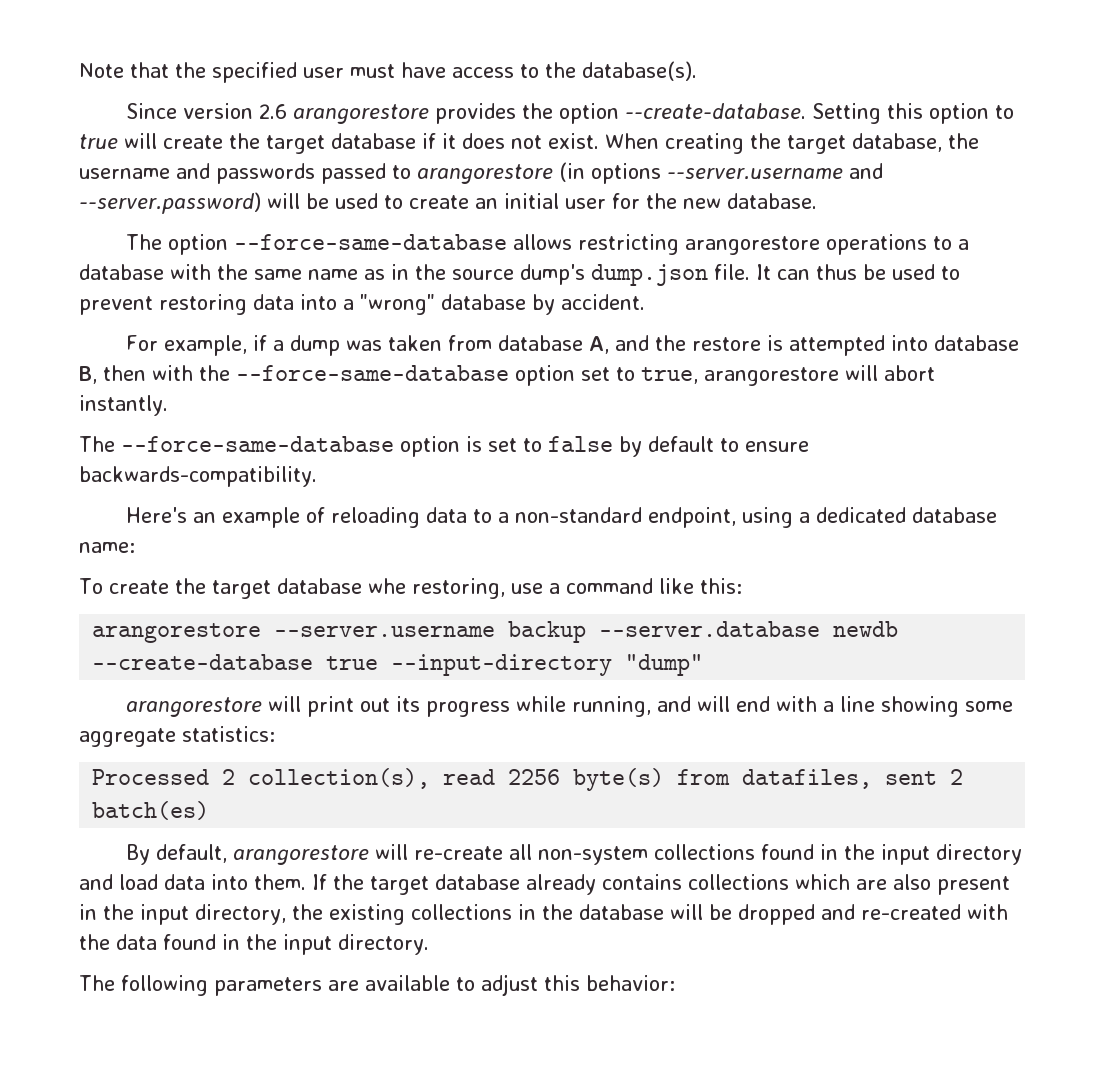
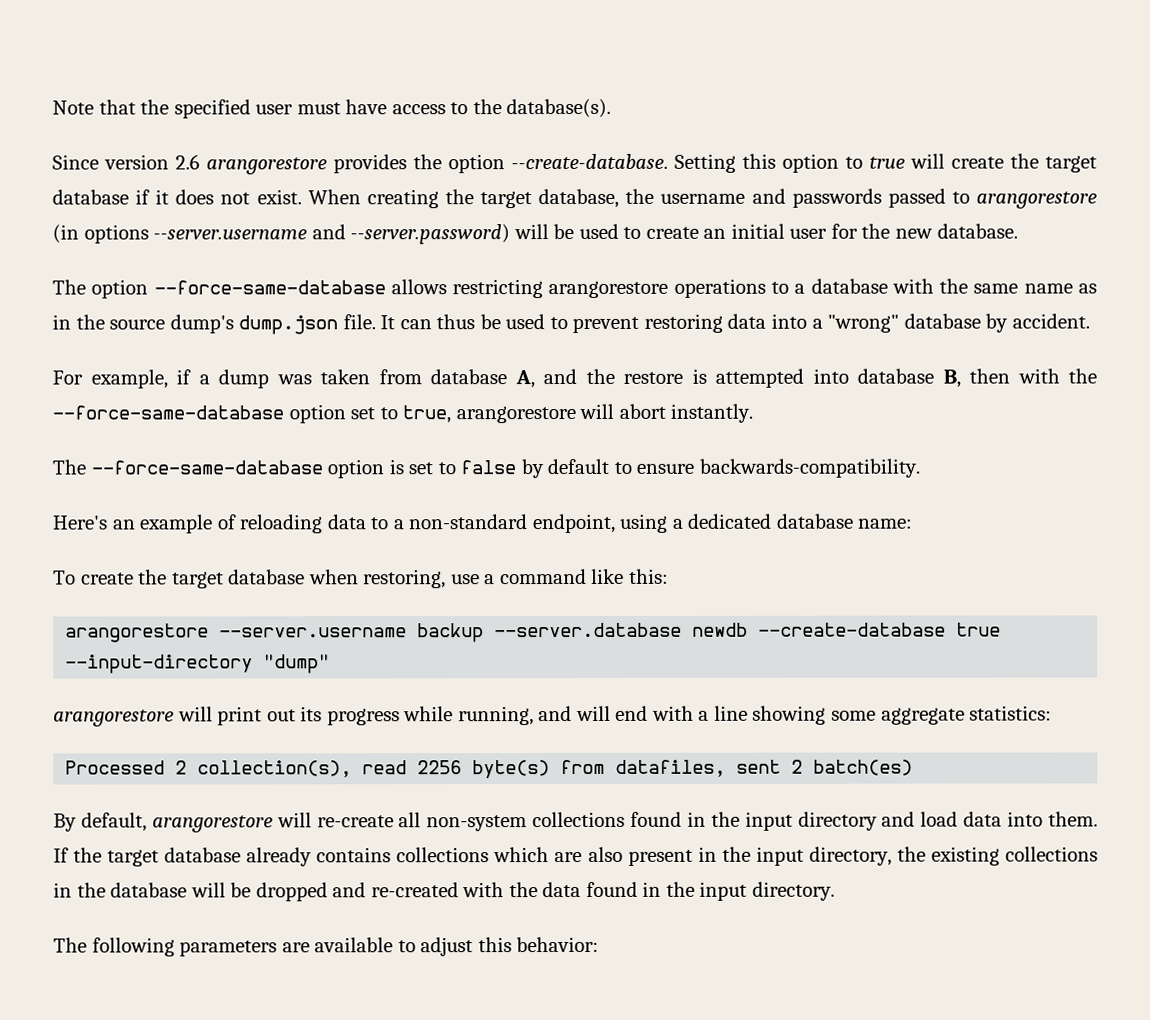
- To create the target database whe restoring, use a command like this:
+ To create the target database when restoring, use a command like this:

